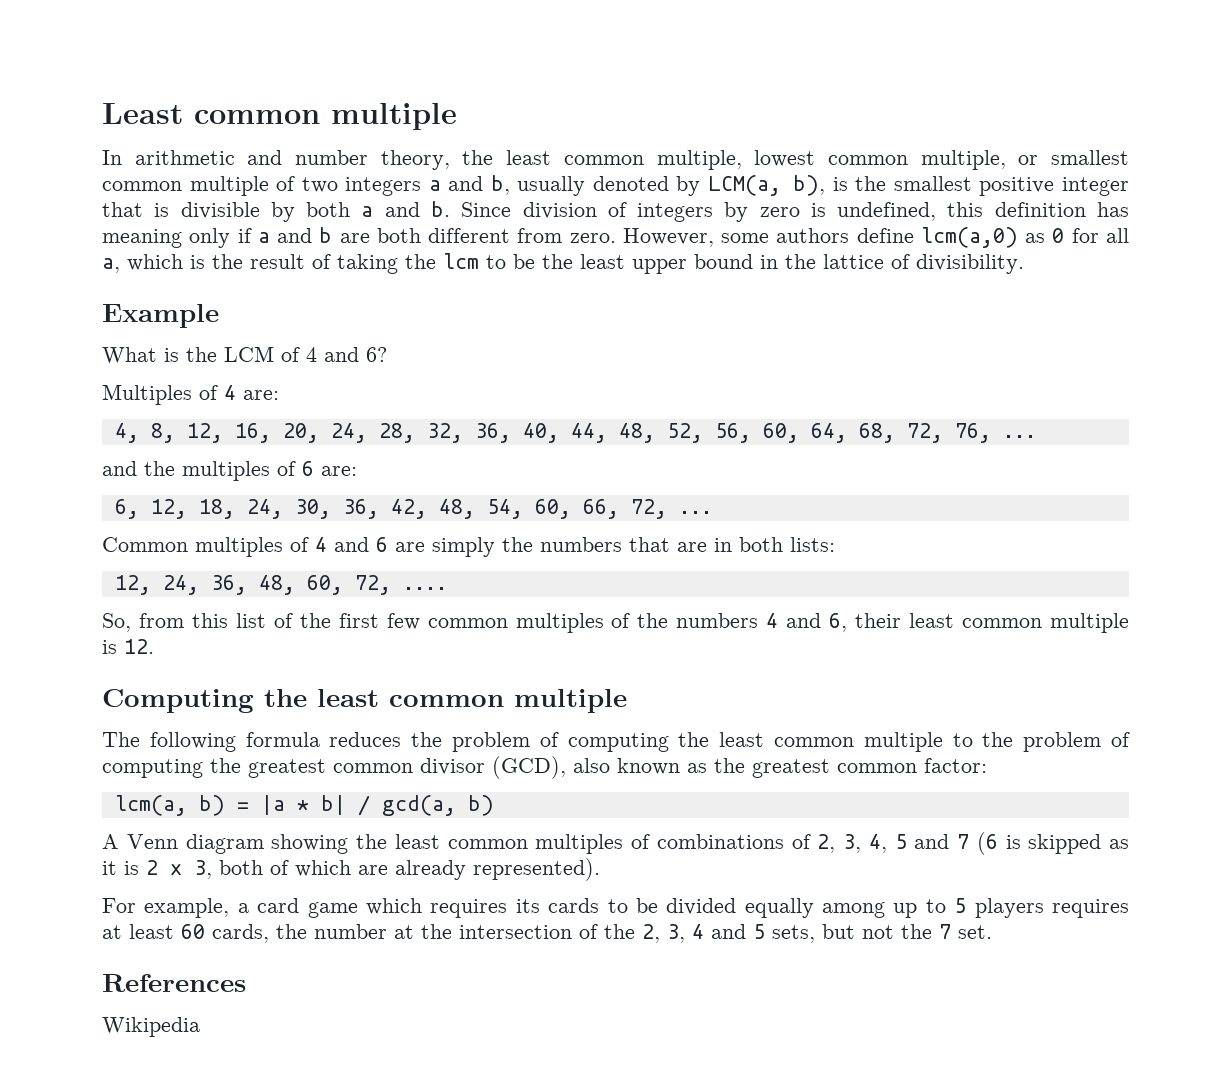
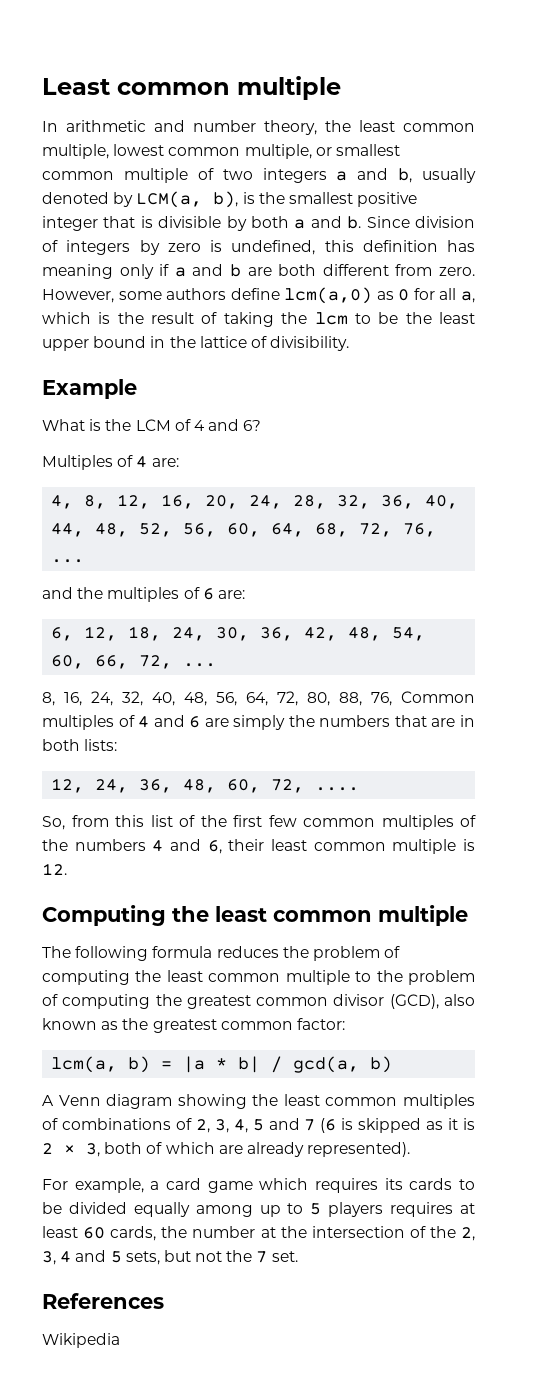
- Common multiples of 4 and 6 are simply the numbers that are in both lists:
+ 8, 16, 24, 32, 40, 48, 56, 64, 72, 80, 88, 76, Common multiples of 4 and 6 are simply the numbers that are in both lists:

